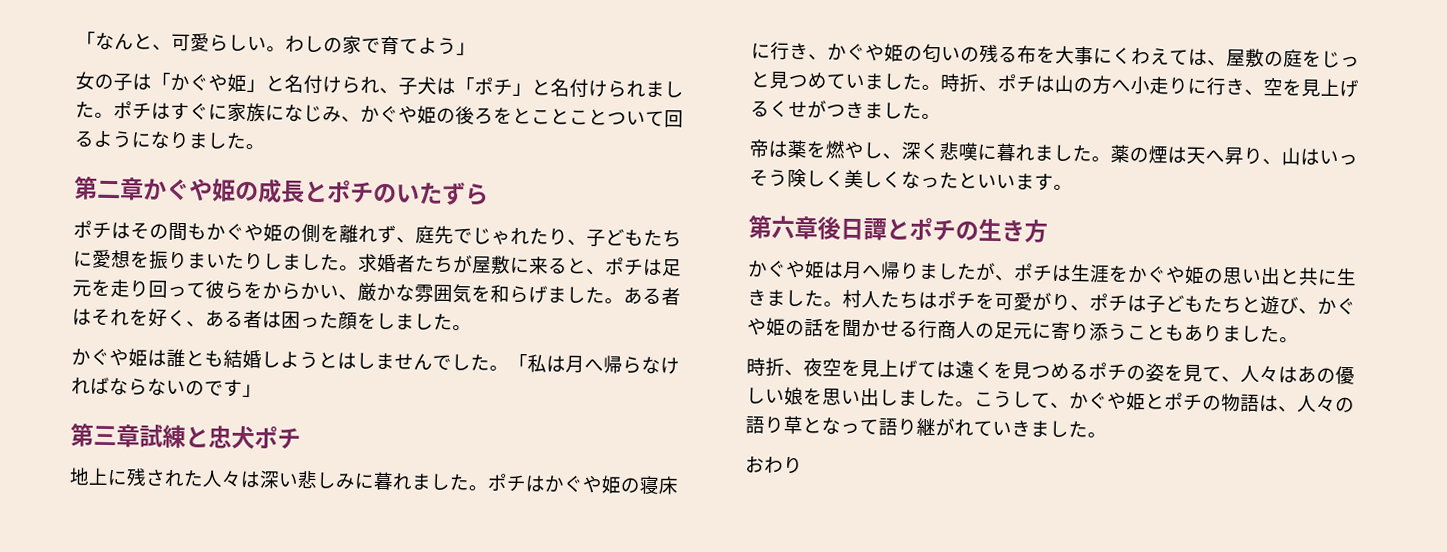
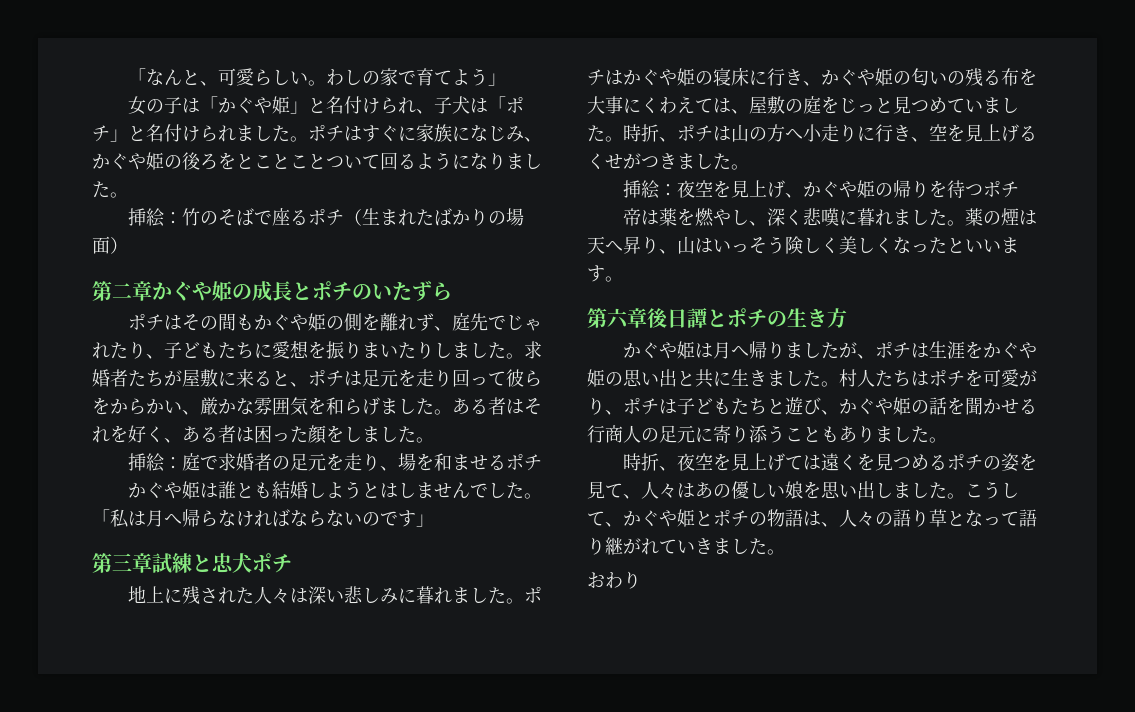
+ 挿絵：竹のそばで座るポチ（生まれたばかりの場面）
+ 挿絵：庭で求婚者の足元を走り、場を和ませるポチ
+ 挿絵：夜空を見上げ、かぐや姫の帰りを待つポチ

